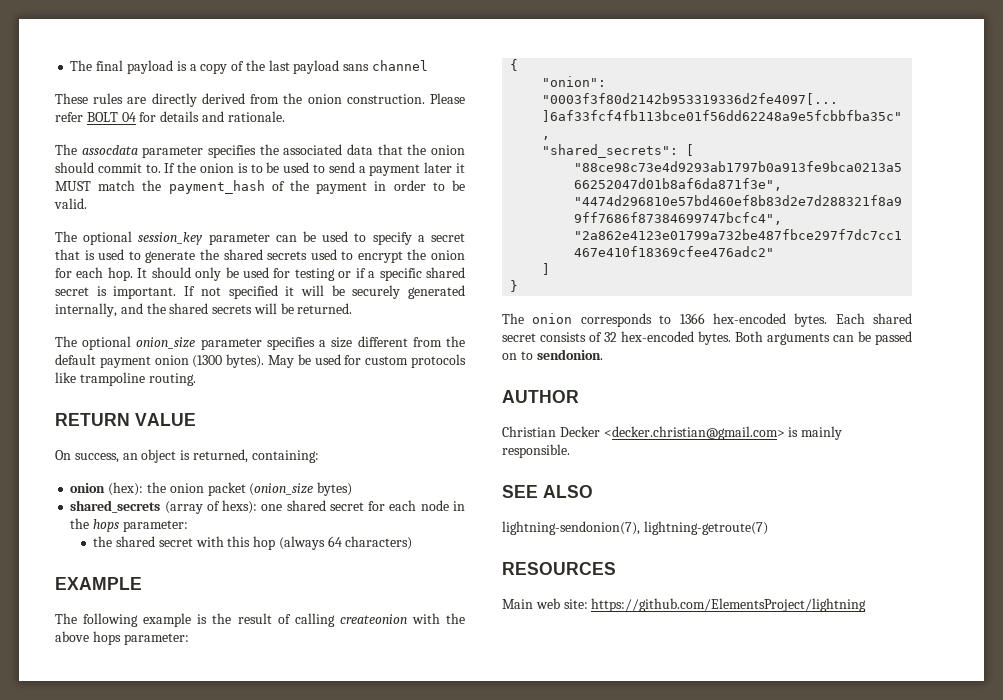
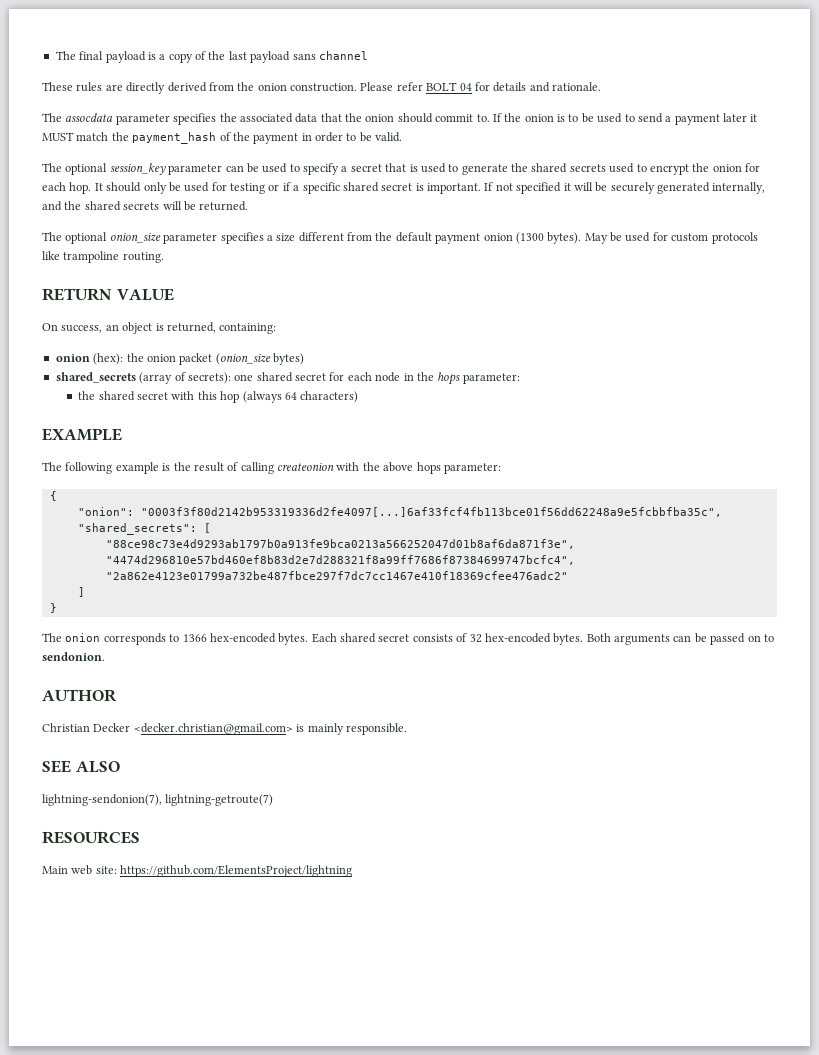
- shared_secrets (array of hexs): one shared secret for each node in the hops parameter:
+ shared_secrets (array of secrets): one shared secret for each node in the hops parameter:

